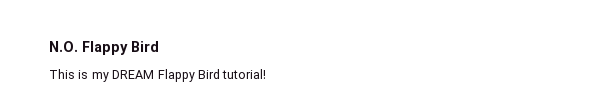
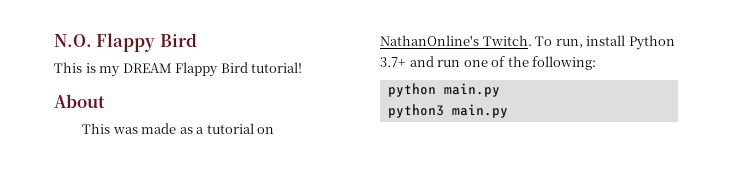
+ About
+ This was made as a tutorial on NathanOnline's Twitch. To run, install Python 3.7+ and run one of the following:
+ python main.py
+ python3 main.py

